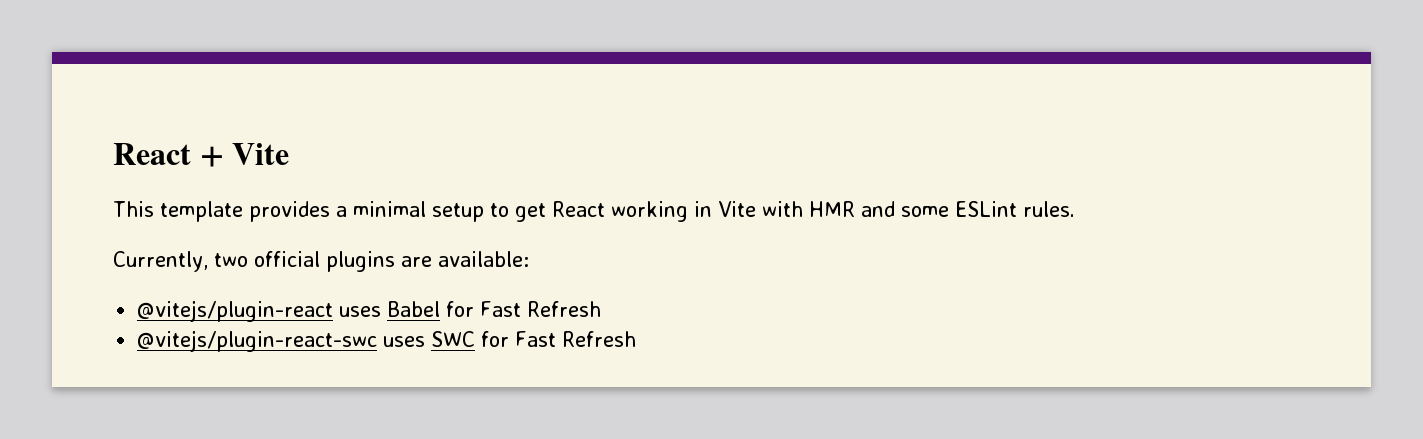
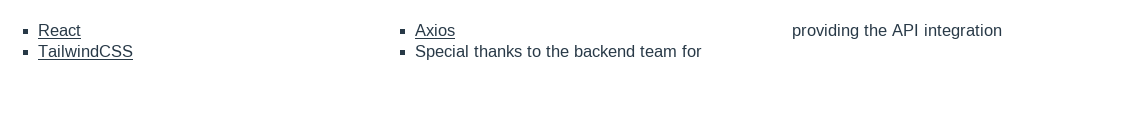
- React + Vite
- This template provides a minimal setup to get React working in Vite with HMR and some ESLint rules.
- Currently, two official plugins are available:
- @vitejs/plugin-react uses Babel for Fast Refresh
- @vitejs/plugin-react-swc uses SWC for Fast Refresh
+ React
+ TailwindCSS
+ Axios
+ Special thanks to the backend team for providing the API integration

